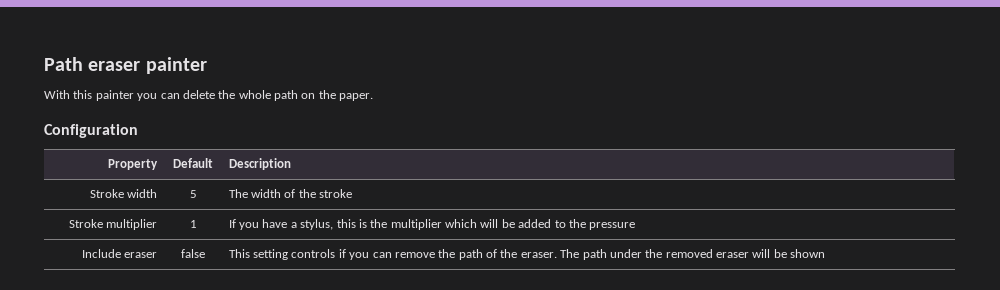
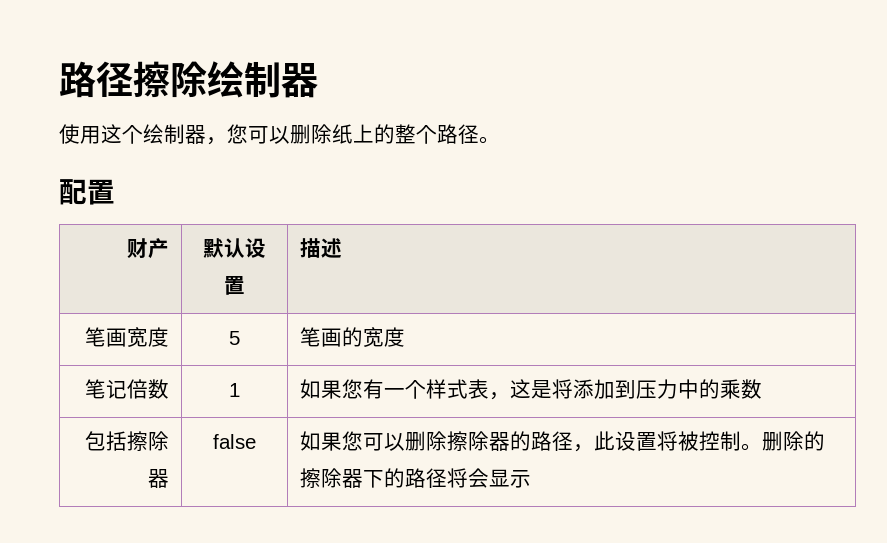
- Path eraser painter
- With this painter you can delete the whole path on the paper.
- Configuration
- Property | Default | Description
- Stroke width | 5 | The width of the stroke
- Stroke multiplier | 1 | If you have a stylus, this is the multiplier which will be added to the pressure
- Include eraser | false | This setting controls if you can remove the path of the eraser. The path under the removed eraser will be shown
+ 路径擦除绘制器
+ 使用这个绘制器，您可以删除纸上的整个路径。
+ 配置
+ 财产 | 默认设置 | 描述
+ 笔画宽度 | 5 | 笔画的宽度
+ 笔记倍数 | 1 | 如果您有一个样式表，这是将添加到压力中的乘数
+ 包括擦除器 | false | 如果您可以删除擦除器的路径，此设置将被控制。删除的擦除器下的路径将会显示

